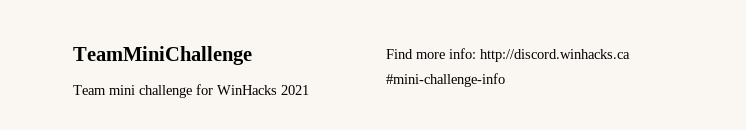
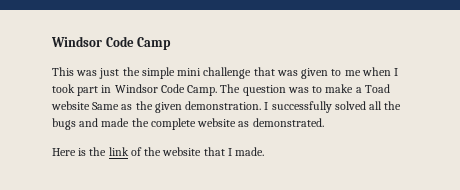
- TeamMiniChallenge
- Team mini challenge for WinHacks 2021
- Find more info: http://discord.winhacks.ca #mini-challenge-info
+ Windsor Code Camp
+ This was just the simple mini challenge that was given to me when I took part in Windsor Code Camp. The question was to make a Toad website Same as the given demonstration. I successfully solved all the bugs and made the complete website as demonstrated.
+ Here is the link of the website that I made.

